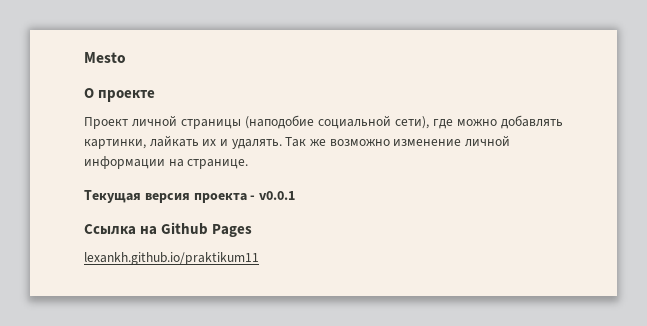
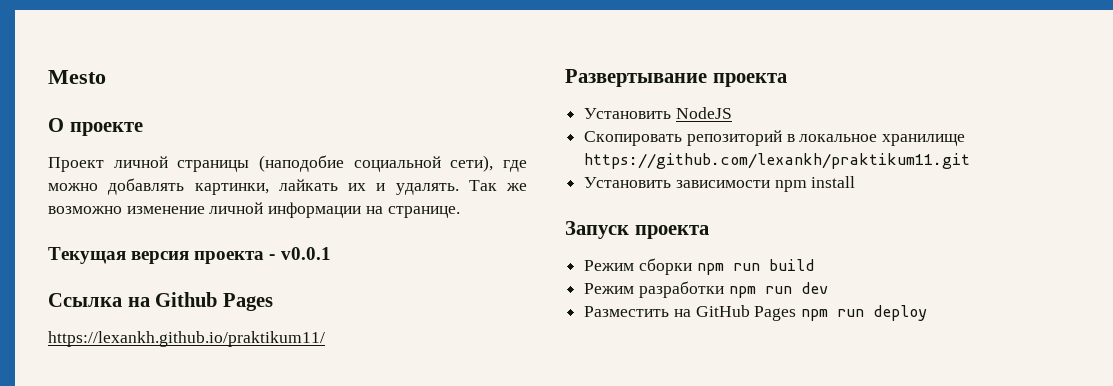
- lexankh.github.io/praktikum11
+ https://lexankh.github.io/praktikum11/
+ Развертывание проекта
+ Установить NodeJS
+ Скопировать репозиторий в локальное хранилище https://github.com/lexankh/praktikum11.git
+ Установить зависимости npm install
+ Запуск проекта
+ Режим сборки npm run build
+ Режим разработки npm run dev
+ Разместить на GitHub Pages npm run deploy

